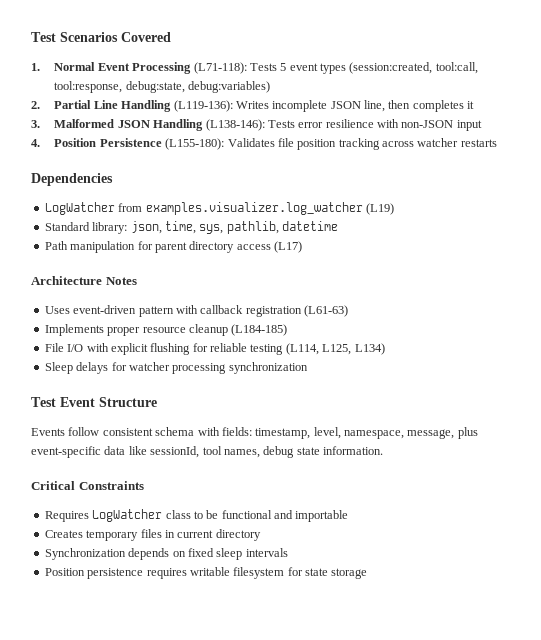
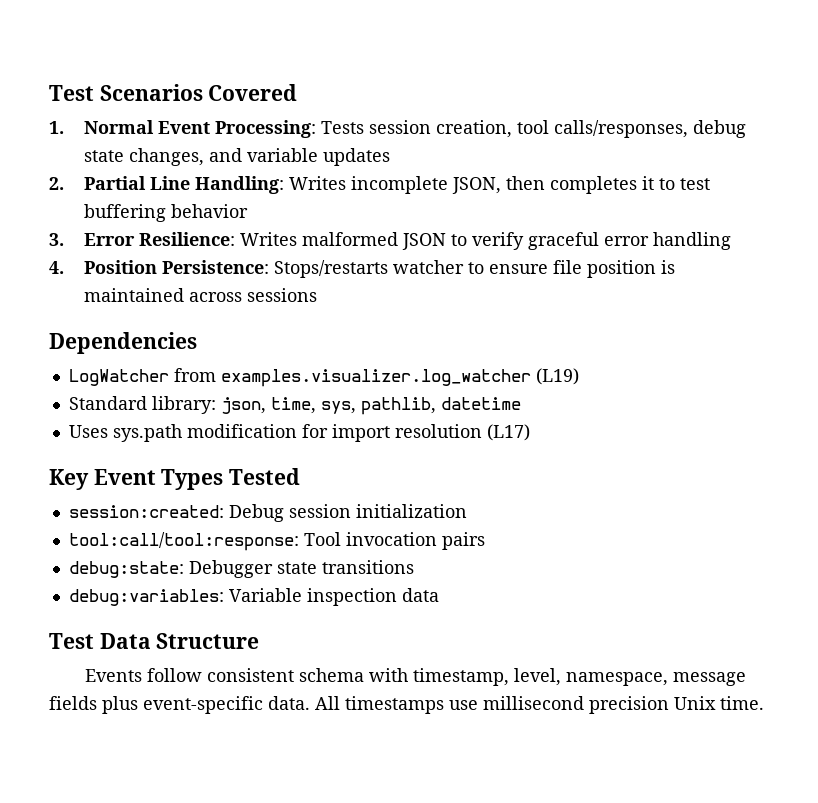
- 1. Normal Event Processing (L71-118): Tests 5 event types (session:created, tool:call, tool:response, debug:state, debug:variables)
- 2. Partial Line Handling (L119-136): Writes incomplete JSON line, then completes it
- 3. Malformed JSON Handling (L138-146): Tests error resilience with non-JSON input
- 4. Position Persistence (L155-180): Validates file position tracking across watcher restarts
+ 1. Normal Event Processing: Tests session creation, tool calls/responses, debug state changes, and variable updates
+ 2. Partial Line Handling: Writes incomplete JSON, then completes it to test buffering behavior
+ 3. Error Resilience: Writes malformed JSON to verify graceful error handling
+ 4. Position Persistence: Stops/restarts watcher to ensure file position is maintained across sessions
- Path manipulation for parent directory access (L17)
- Architecture Notes
- Uses event-driven pattern with callback registration (L61-63)
- Implements proper resource cleanup (L184-185)
- File I/O with explicit flushing for reliable testing (L114, L125, L134)
- Sleep delays for watcher processing synchronization
- Test Event Structure
+ Uses sys.path modification for import resolution (L17)
+ Key Event Types Tested
+ session:created: Debug session initialization
+ tool:call/tool:response: Tool invocation pairs
+ debug:state: Debugger state transitions
+ debug:variables: Variable inspection data
+ Test Data Structure
- Events follow consistent schema with fields: timestamp, level, namespace, message, plus event-specific data like sessionId, tool names, debug state information.
- Critical Constraints
- Requires LogWatcher class to be functional and importable
- Creates temporary files in current directory
- Synchronization depends on fixed sleep intervals
- Position persistence requires writable filesystem for state storage
+ Events follow consistent schema with timestamp, level, namespace, message fields plus event-specific data. All timestamps use millisecond precision Unix time.

